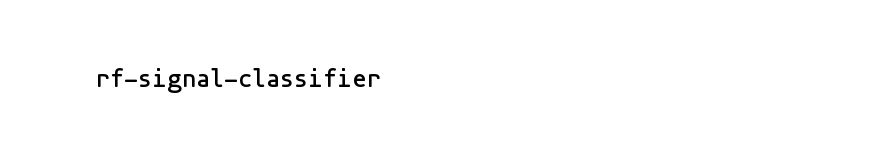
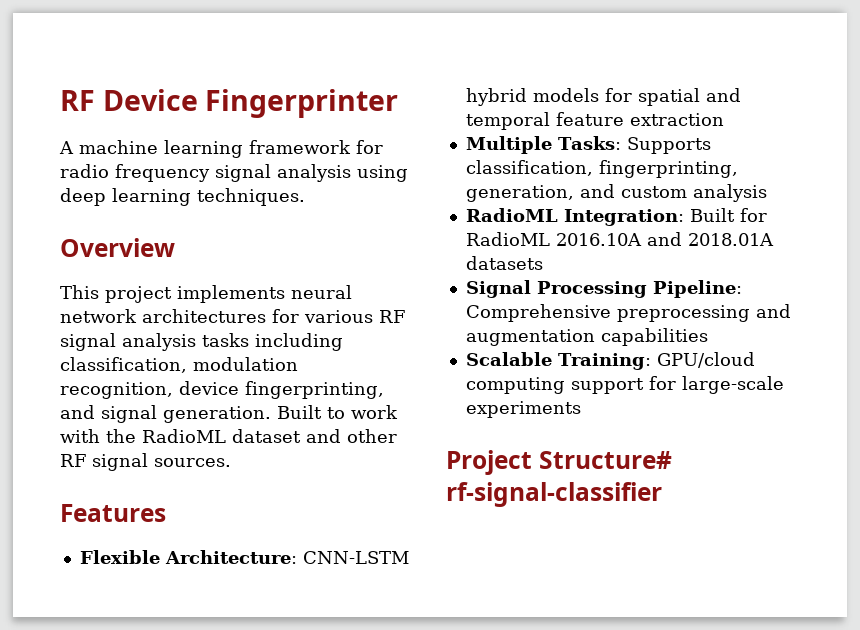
- rf-signal-classifier
+ RF Device Fingerprinter
+ A machine learning framework for radio frequency signal analysis using deep learning techniques.
+ Overview
+ This project implements neural network architectures for various RF signal analysis tasks including classification, modulation recognition, device fingerprinting, and signal generation. Built to work with the RadioML dataset and other RF signal sources.
+ Features
+ Flexible Architecture: CNN-LSTM hybrid models for spatial and temporal feature extraction
+ Multiple Tasks: Supports classification, fingerprinting, generation, and custom analysis
+ RadioML Integration: Built for RadioML 2016.10A and 2018.01A datasets
+ Signal Processing Pipeline: Comprehensive preprocessing and augmentation capabilities
+ Scalable Training: GPU/cloud computing support for large-scale experiments
+ Project Structure# rf-signal-classifier

